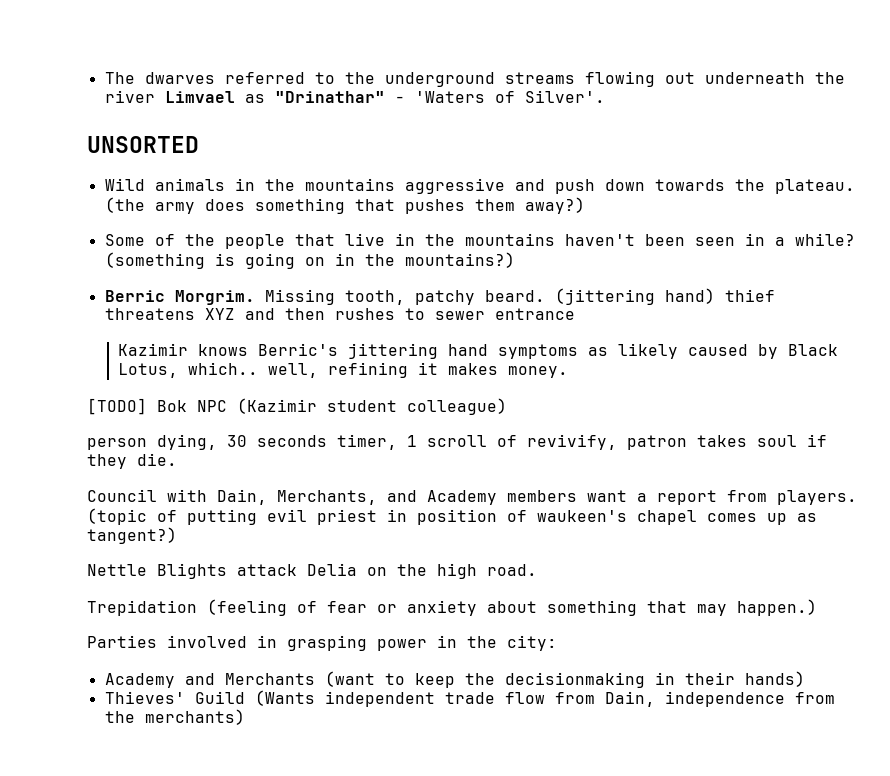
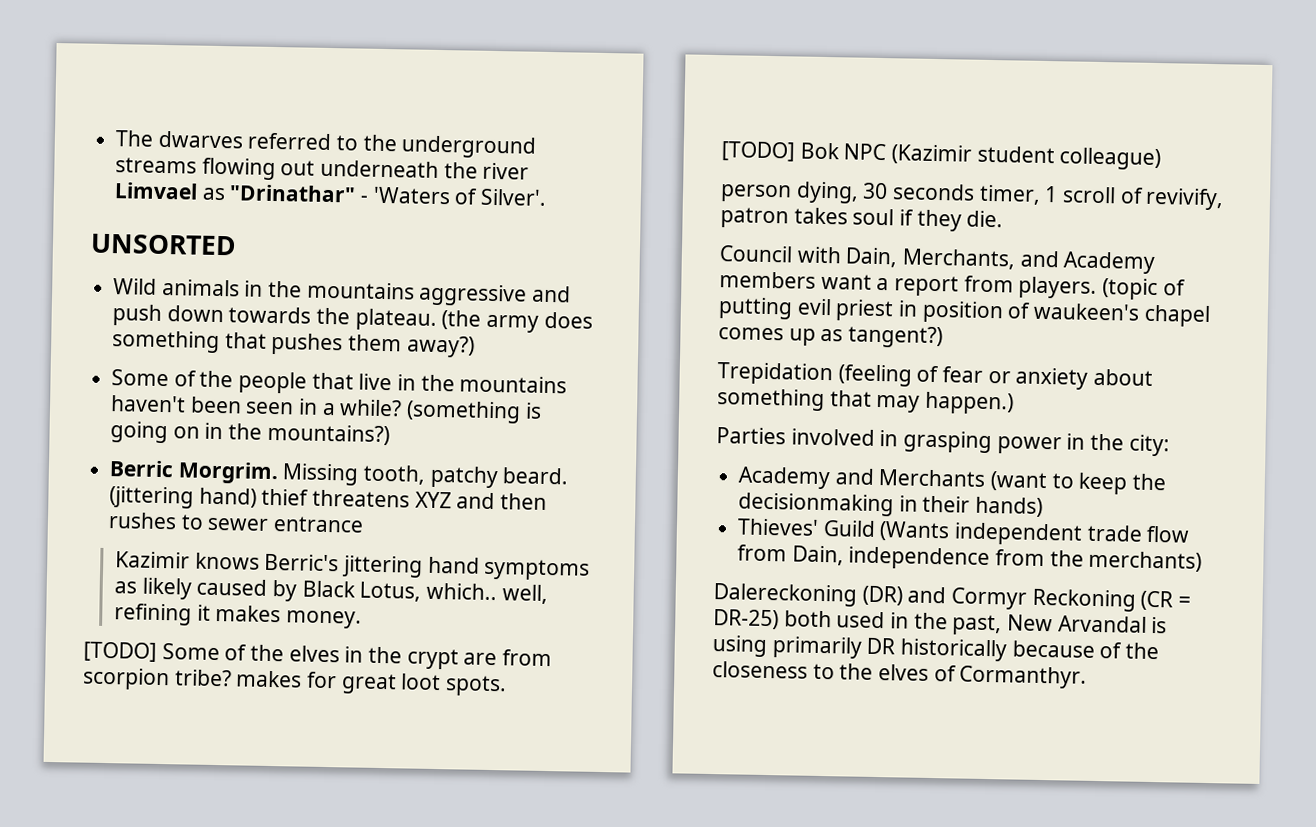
+ [TODO] Some of the elves in the crypt are from scorpion tribe? makes for great loot spots.
- Nettle Blights attack Delia on the high road.
+ Dalereckoning (DR) and Cormyr Reckoning (CR = DR-25) both used in the past, New Arvandal is using primarily DR historically because of the closeness to the elves of Cormanthyr.

